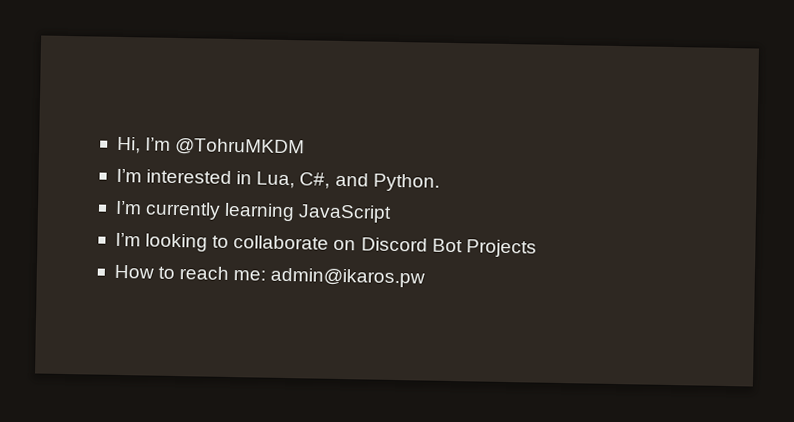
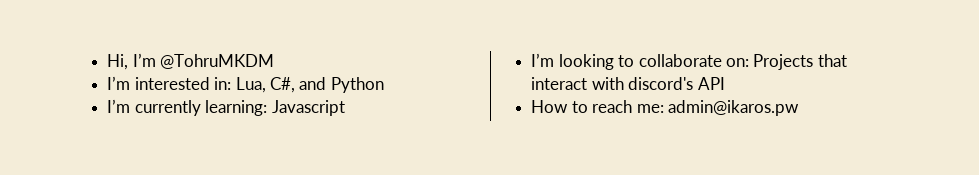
- I’m interested in Lua, C#, and Python.
+ I’m interested in: Lua, C#, and Python
- I’m currently learning JavaScript
+ I’m currently learning: Javascript
- I’m looking to collaborate on Discord Bot Projects
+ I’m looking to collaborate on: Projects that interact with discord's API

